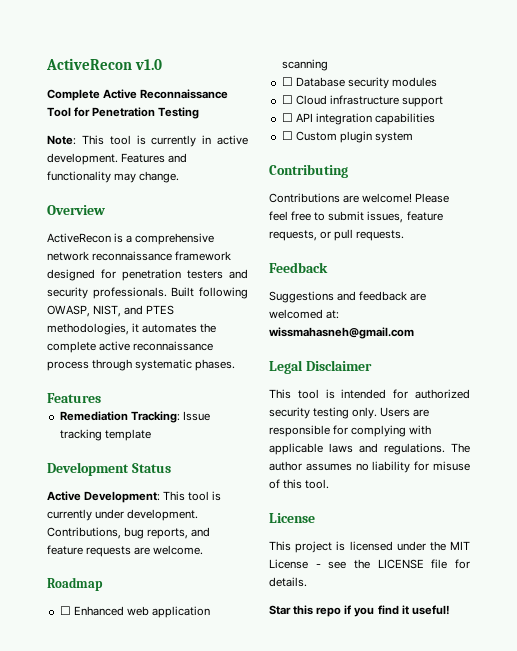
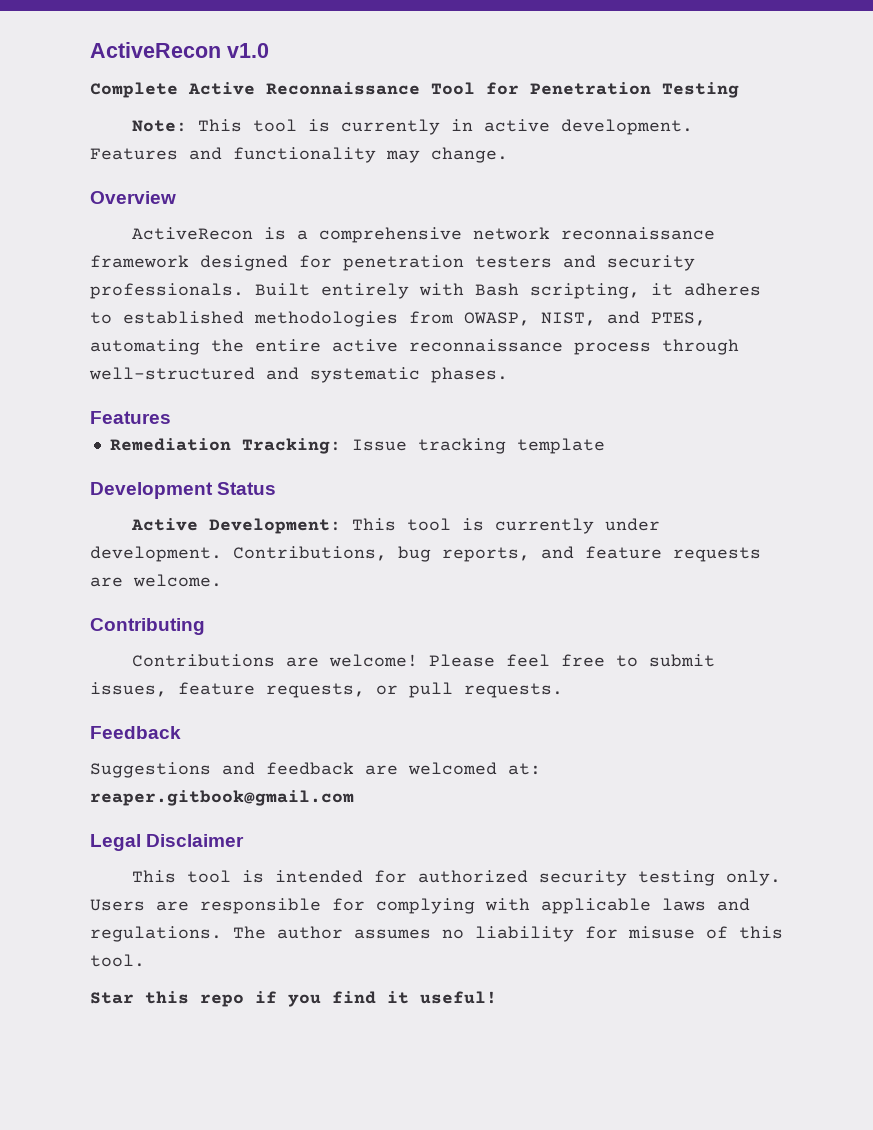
- Built following OWASP, NIST, and PTES methodologies, it automates the complete active reconnaissance process through systematic phases.
+ Built entirely with Bash scripting, it adheres to established methodologies from OWASP, NIST, and PTES, automating the entire active reconnaissance process through well-structured and systematic phases.
- Roadmap
- ☐ Enhanced web application scanning
- ☐ Database security modules
- ☐ Cloud infrastructure support
- ☐ API integration capabilities
- ☐ Custom plugin system
- Suggestions and feedback are welcomed at: wissmahasneh@gmail.com
+ Suggestions and feedback are welcomed at: reaper.gitbook@gmail.com
  The author assumes no liability for misuse of this tool.
- License
- This project is licensed under the MIT License - see the LICENSE file for details.

